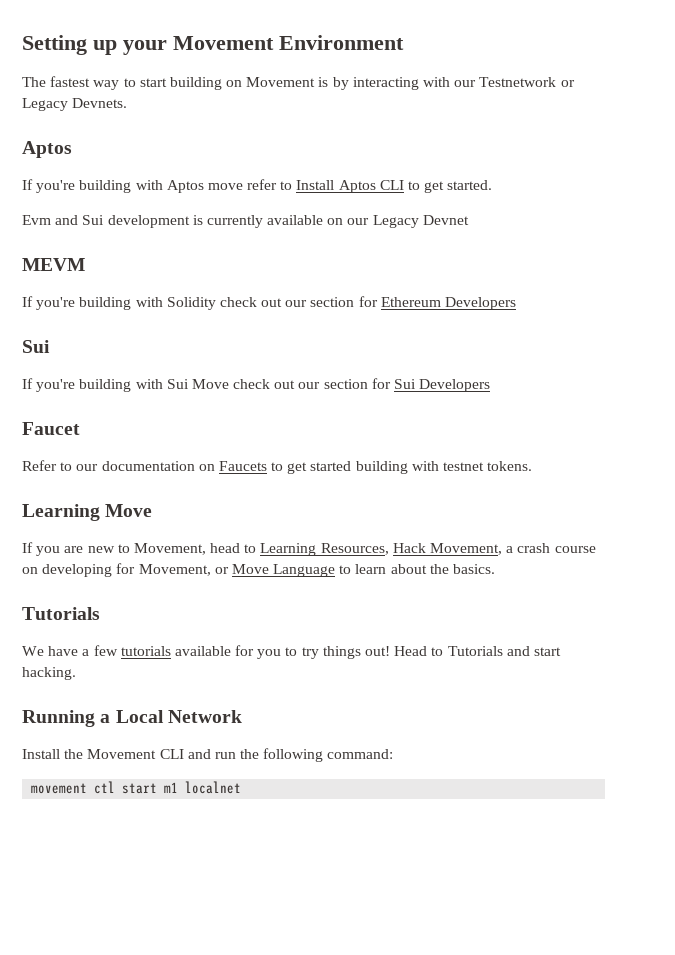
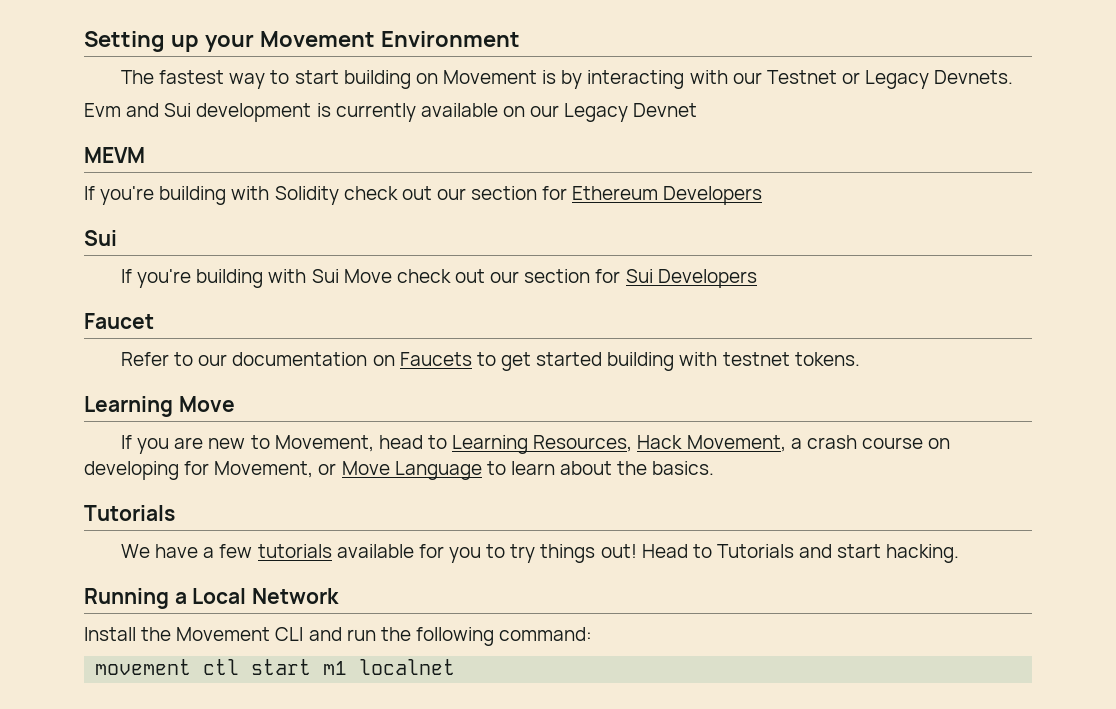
- The fastest way to start building on Movement is by interacting with our Testnetwork or Legacy Devnets.
- Aptos
- If you're building with Aptos move refer to Install Aptos CLI to get started.
+ The fastest way to start building on Movement is by interacting with our Testnet or Legacy Devnets.

